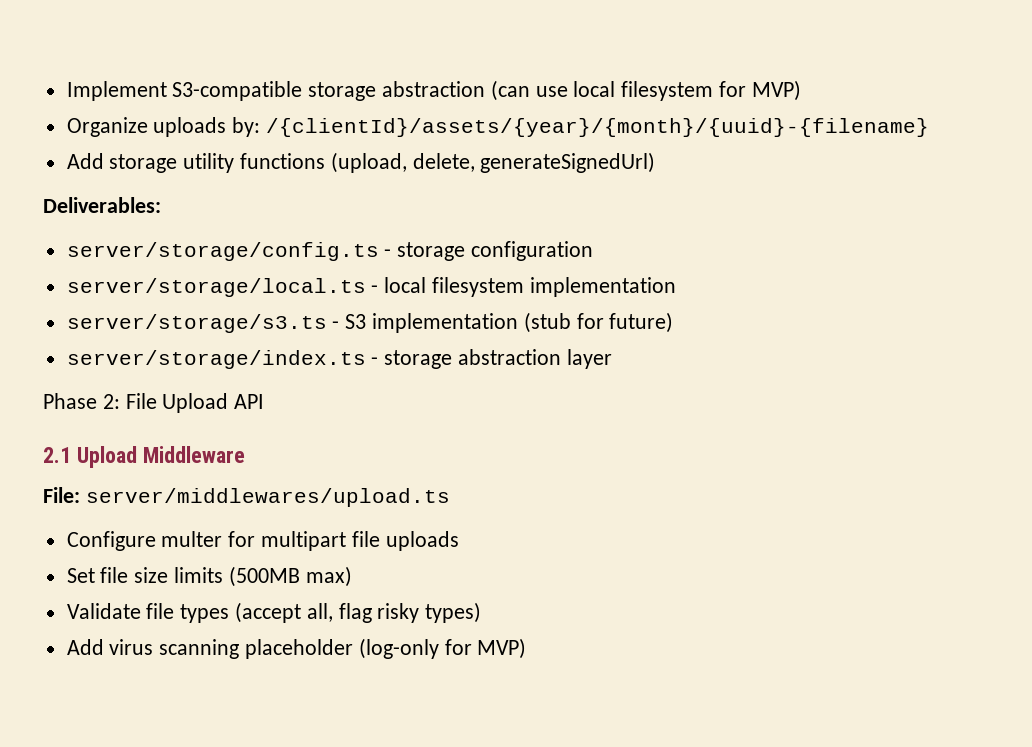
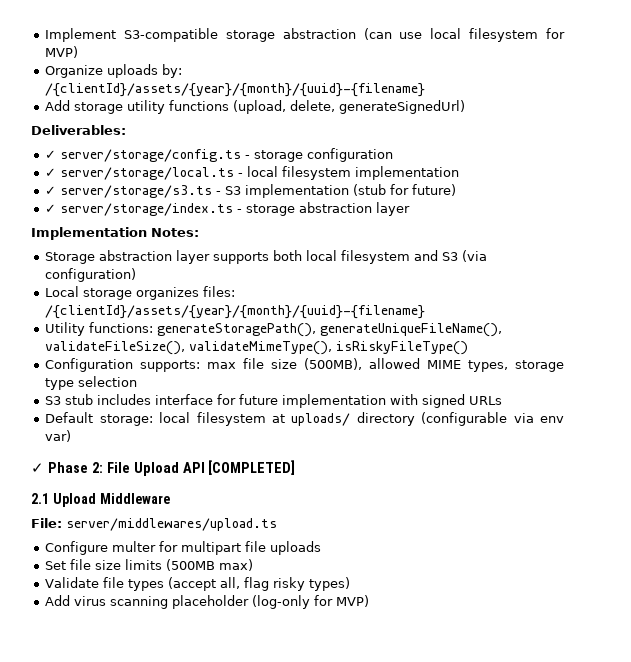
- server/storage/config.ts - storage configuration
+ ✓ server/storage/config.ts - storage configuration
- server/storage/local.ts - local filesystem implementation
+ ✓ server/storage/local.ts - local filesystem implementation
- server/storage/s3.ts - S3 implementation (stub for future)
+ ✓ server/storage/s3.ts - S3 implementation (stub for future)
- server/storage/index.ts - storage abstraction layer
+ ✓ server/storage/index.ts - storage abstraction layer
- Phase 2: File Upload API
+ Implementation Notes:
+ Storage abstraction layer supports both local filesystem and S3 (via configuration)
+ Local storage organizes files: /{clientId}/assets/{year}/{month}/{uuid}-{filename}
+ Utility functions: generateStoragePath(), generateUniqueFileName(), validateFileSize(), validateMimeType(), isRiskyFileType()
+ Configuration supports: max file size (500MB), allowed MIME types, storage type selection
+ S3 stub includes interface for future implementation with signed URLs
+ Default storage: local filesystem at uploads/ directory (configurable via env var)
+ ✓ Phase 2: File Upload API [COMPLETED]

